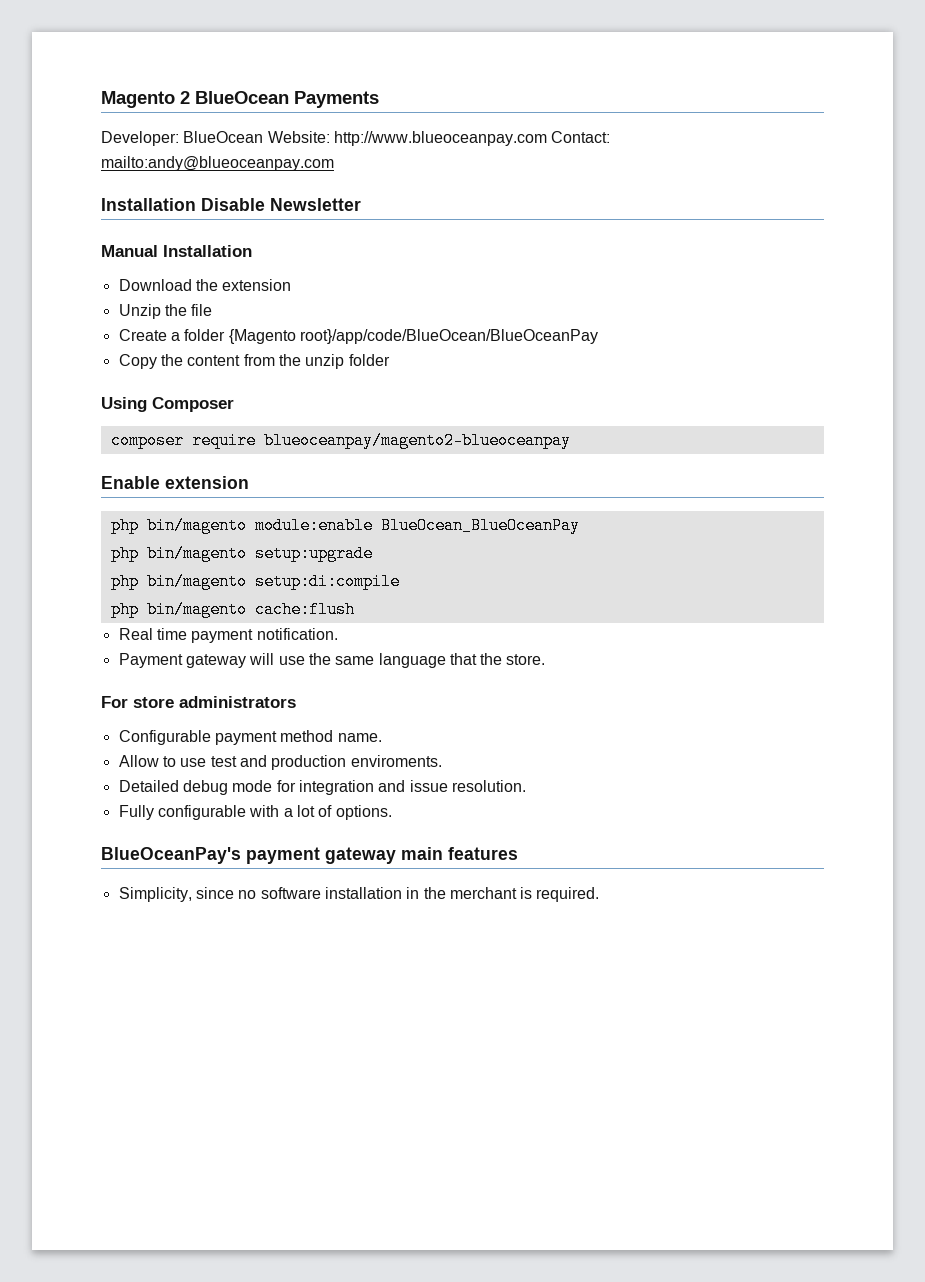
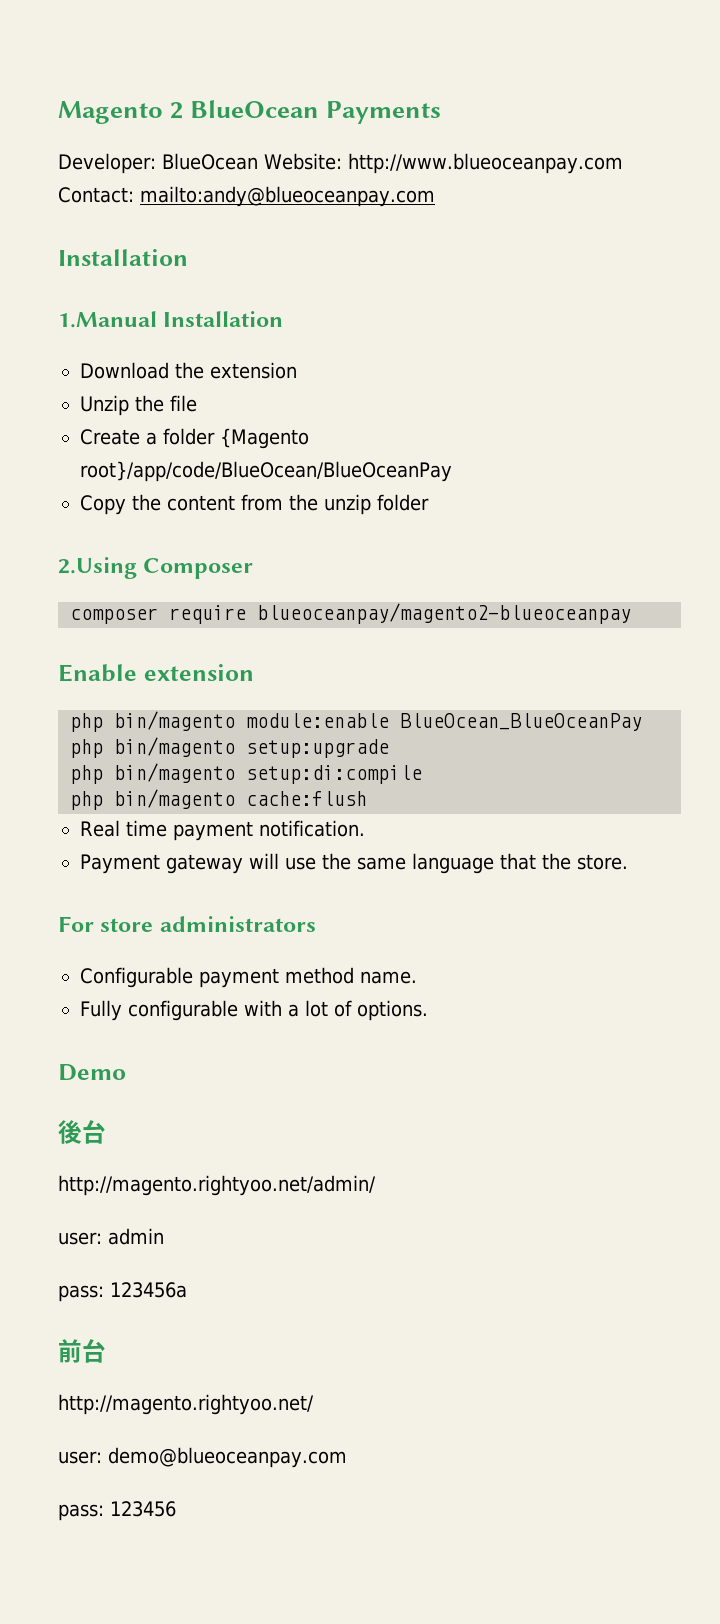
  Developer: BlueOcean Website: http://www.blueoceanpay.com Contact: mailto:andy@blueoceanpay.com
- Installation Disable Newsletter
- Manual Installation
+ Installation
+ 1.Manual Installation
- Using Composer
+ 2.Using Composer
- Allow to use test and production enviroments.
- Detailed debug mode for integration and issue resolution.
- BlueOceanPay's payment gateway main features
- Simplicity, since no software installation in the merchant is required.
+ Demo
+ 後台
+ http://magento.rightyoo.net/admin/
+ user: admin
+ pass: 123456a
+ 前台
+ http://magento.rightyoo.net/
+ user: demo@blueoceanpay.com
+ pass: 123456

